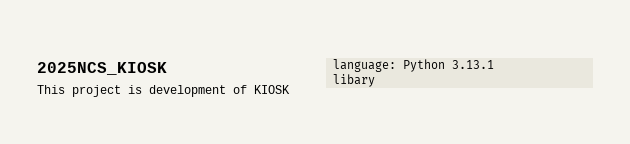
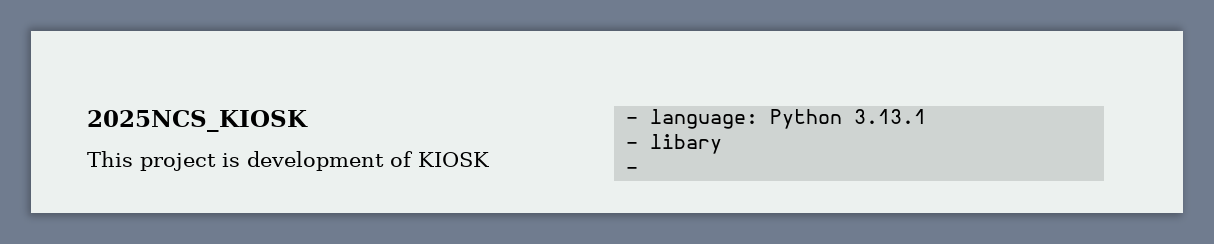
- language: Python 3.13.1
+ - language: Python 3.13.1
- libary
+ - libary
+ -

